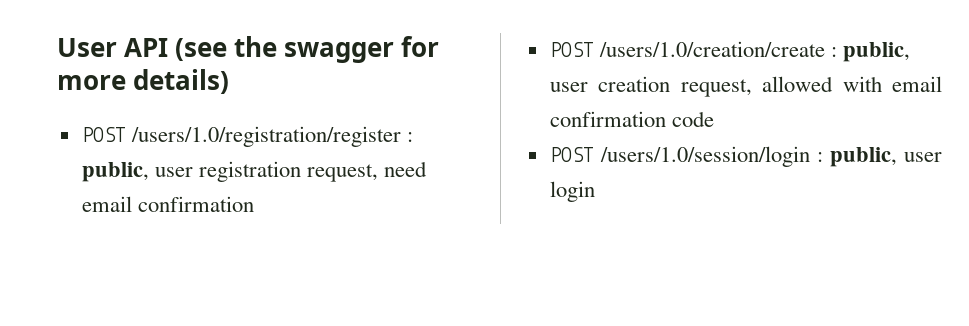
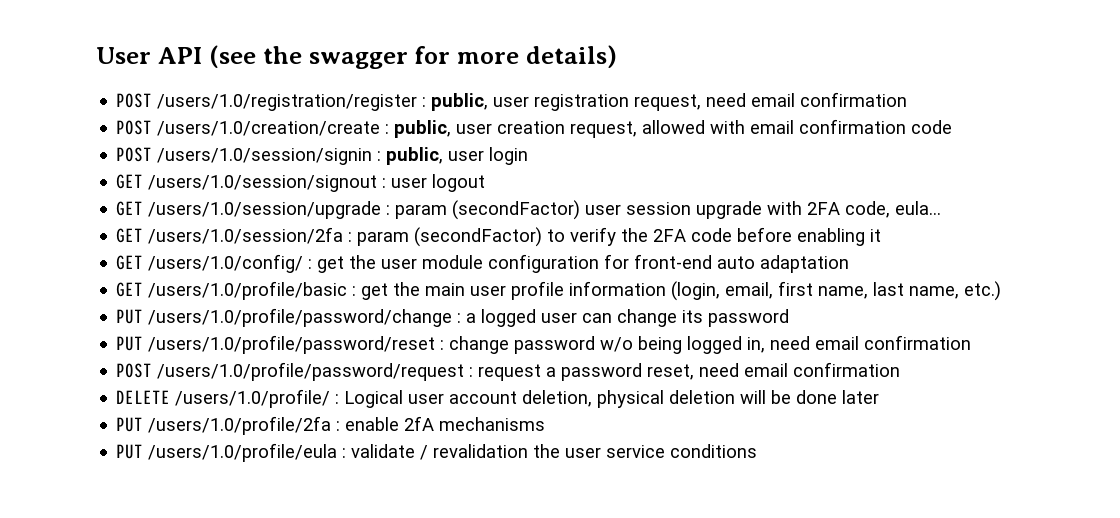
- POST /users/1.0/session/login : public, user login
+ POST /users/1.0/session/signin : public, user login
+ GET /users/1.0/session/signout : user logout
+ GET /users/1.0/session/upgrade : param (secondFactor) user session upgrade with 2FA code, eula...
+ GET /users/1.0/session/2fa : param (secondFactor) to verify the 2FA code before enabling it
+ GET /users/1.0/config/ : get the user module configuration for front-end auto adaptation
+ GET /users/1.0/profile/basic : get the main user profile information (login, email, first name, last name, etc.)
+ PUT /users/1.0/profile/password/change : a logged user can change its password
+ PUT /users/1.0/profile/password/reset : change password w/o being logged in, need email confirmation
+ POST /users/1.0/profile/password/request : request a password reset, need email confirmation
+ DELETE /users/1.0/profile/ : Logical user account deletion, physical deletion will be done later
+ PUT /users/1.0/profile/2fa : enable 2fA mechanisms
+ PUT /users/1.0/profile/eula : validate / revalidation the user service conditions

